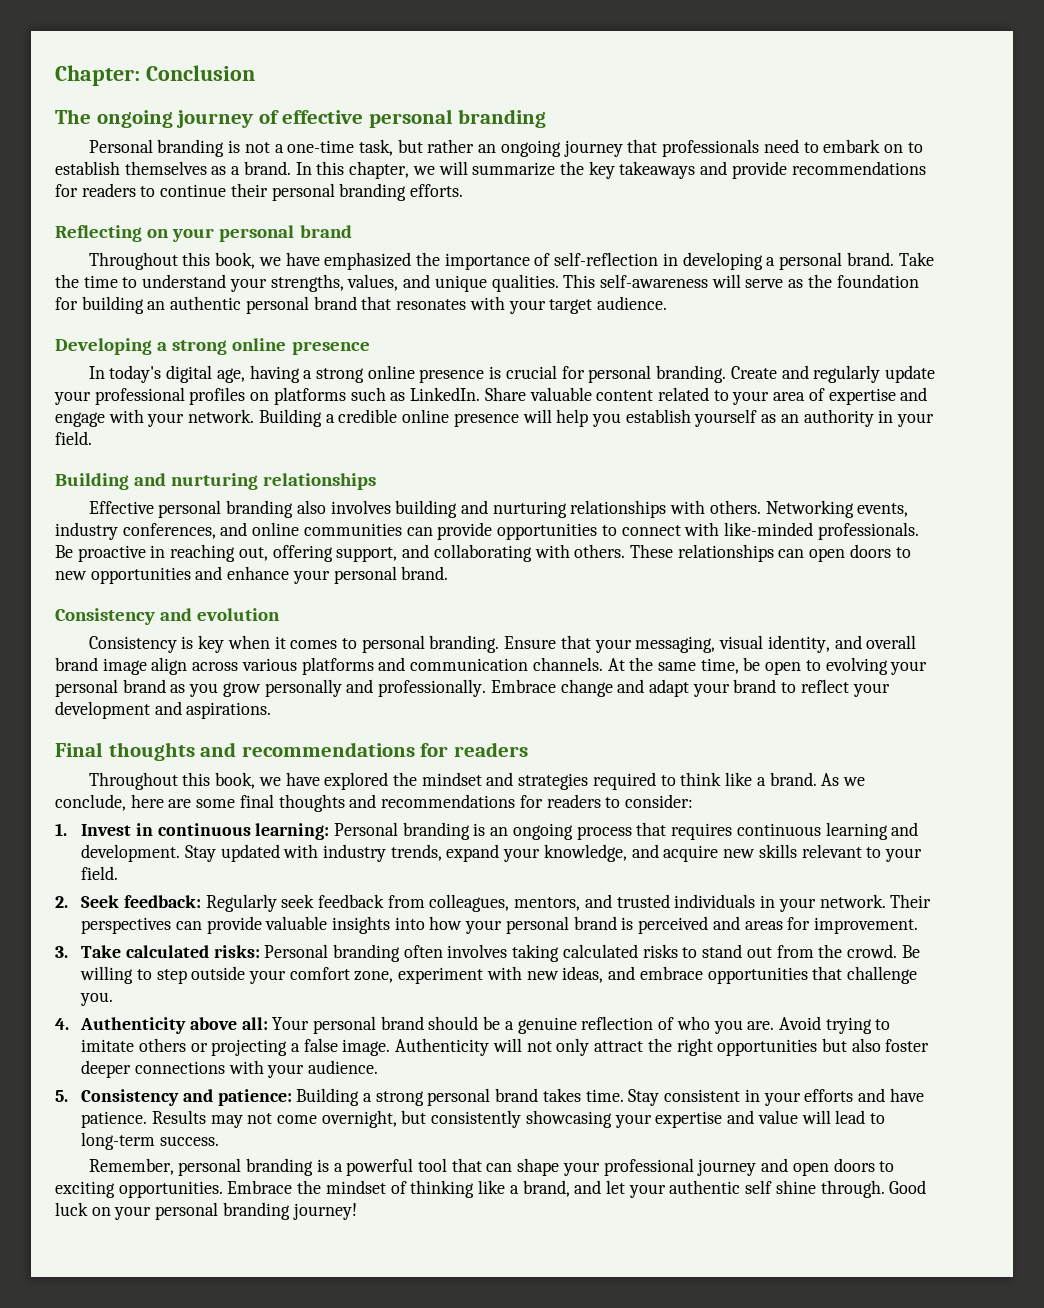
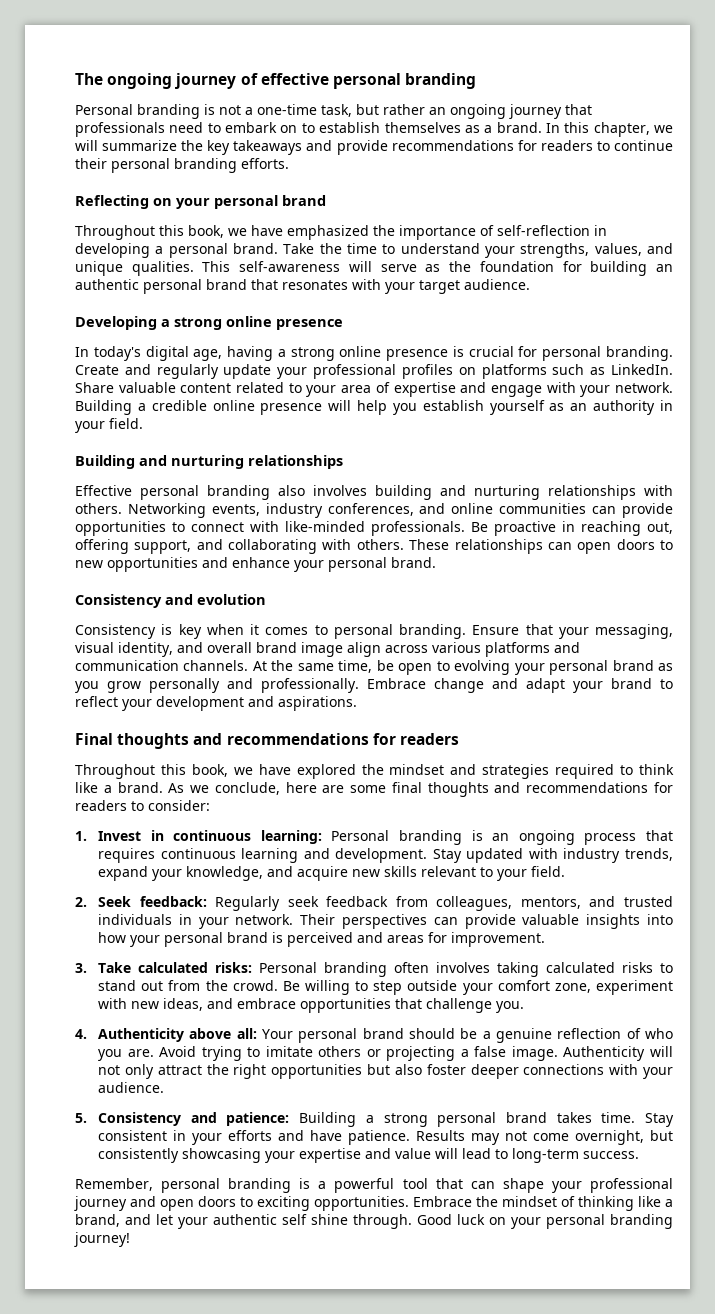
- Chapter: Conclusion

